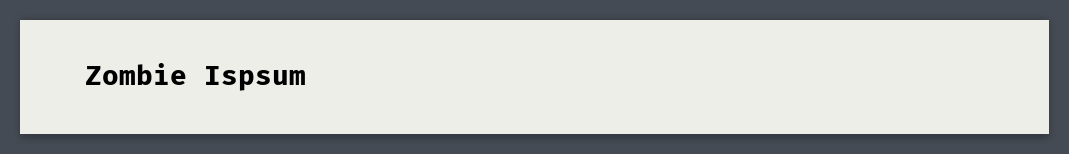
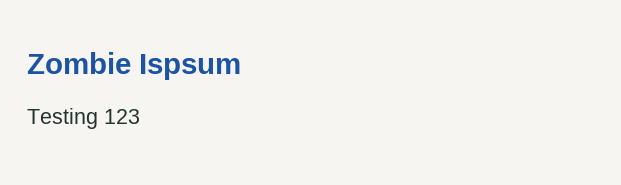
+ Testing 123

